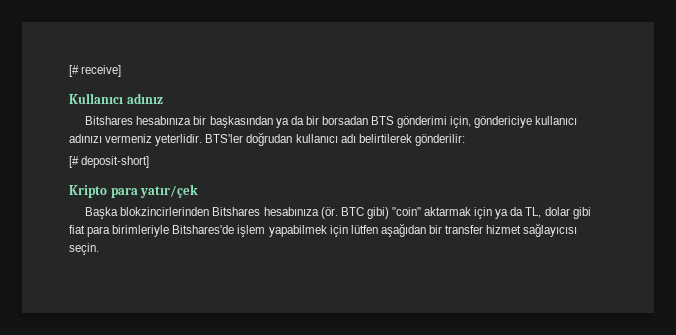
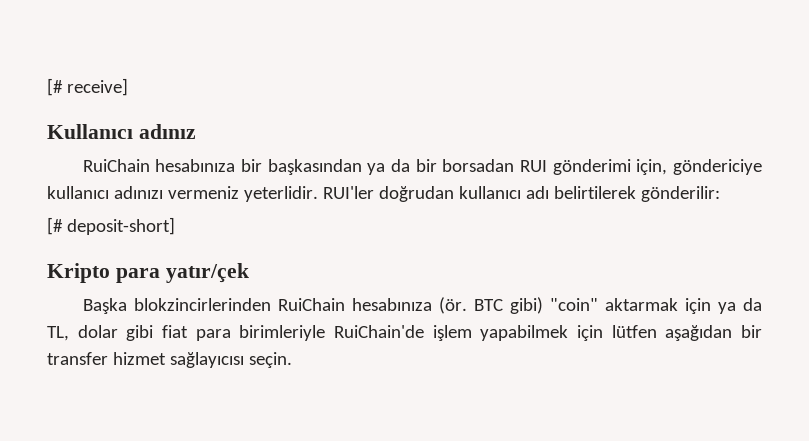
- Bitshares hesabınıza bir başkasından ya da bir borsadan BTS gönderimi için, göndericiye kullanıcı adınızı vermeniz yeterlidir.
+ RuiChain hesabınıza bir başkasından ya da bir borsadan RUI gönderimi için, göndericiye kullanıcı adınızı vermeniz yeterlidir.
- BTS'ler doğrudan kullanıcı adı belirtilerek gönderilir:
+ RUI'ler doğrudan kullanıcı adı belirtilerek gönderilir:
- Başka blokzincirlerinden Bitshares hesabınıza (ör.
+ Başka blokzincirlerinden RuiChain hesabınıza (ör.
- BTC gibi) "coin" aktarmak için ya da TL, dolar gibi fiat para birimleriyle Bitshares'de işlem yapabilmek için lütfen aşağıdan bir transfer hizmet sağlayıcısı seçin.
+ BTC gibi) "coin" aktarmak için ya da TL, dolar gibi fiat para birimleriyle RuiChain'de işlem yapabilmek için lütfen aşağıdan bir transfer hizmet sağlayıcısı seçin.

